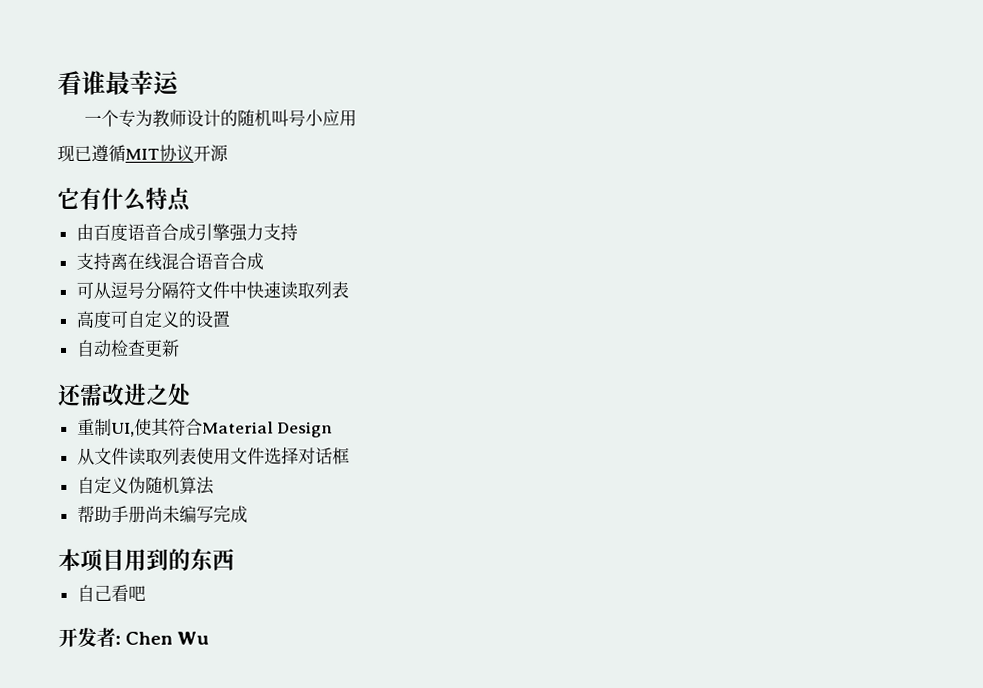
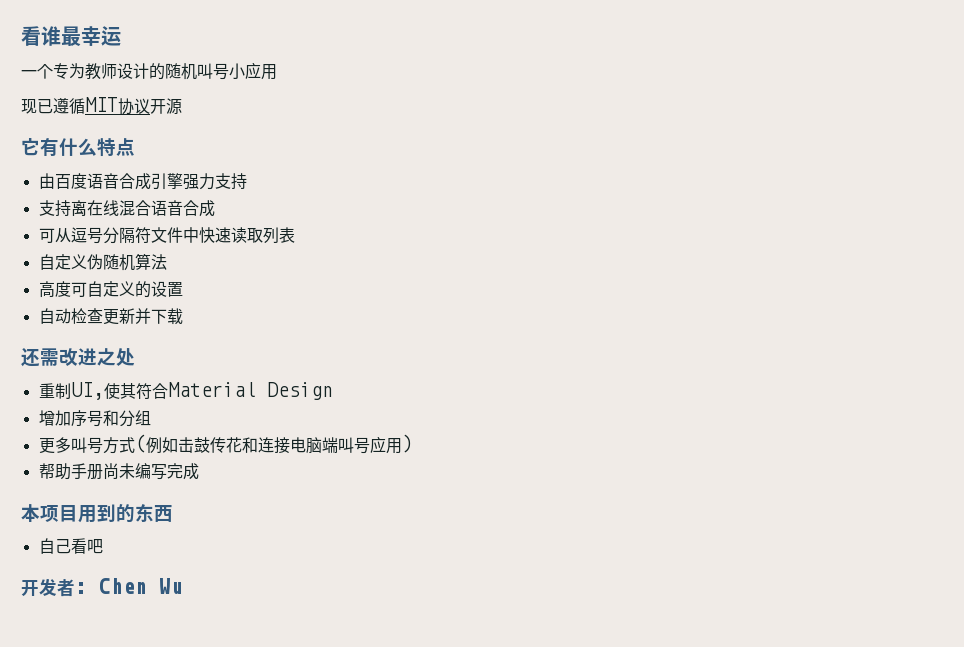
+ 自定义伪随机算法
- 自动检查更新
+ 自动检查更新并下载
- 从文件读取列表使用文件选择对话框
- 自定义伪随机算法
+ 增加序号和分组
+ 更多叫号方式(例如击鼓传花和连接电脑端叫号应用)

